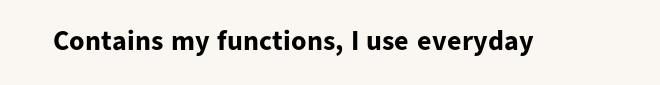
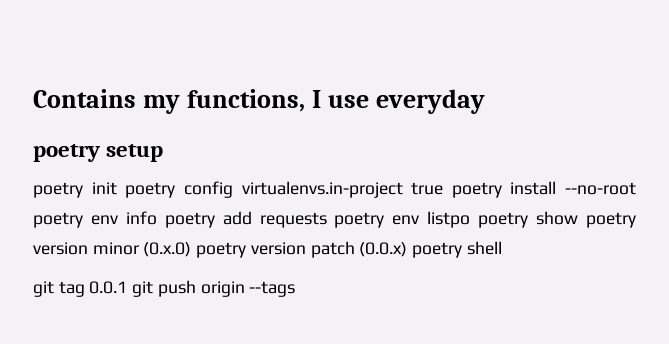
+ poetry setup
+ poetry init poetry config virtualenvs.in-project true poetry install --no-root poetry env info poetry add requests poetry env listpo poetry show poetry version minor (0.x.0) poetry version patch (0.0.x) poetry shell
+ git tag 0.0.1 git push origin --tags

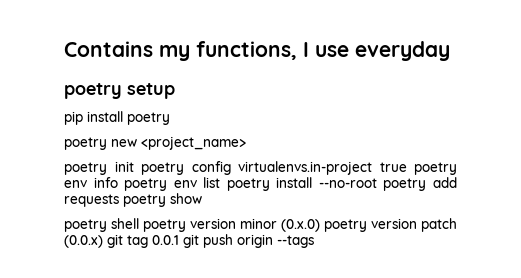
+ pip install poetry
+ poetry new <project_name>
- poetry init poetry config virtualenvs.in-project true poetry install --no-root poetry env info poetry add requests poetry env listpo poetry show poetry version minor (0.x.0) poetry version patch (0.0.x) poetry shell
- git tag 0.0.1 git push origin --tags
+ poetry init poetry config virtualenvs.in-project true poetry env info poetry env list poetry install --no-root poetry add requests poetry show
+ poetry shell poetry version minor (0.x.0) poetry version patch (0.0.x) git tag 0.0.1 git push origin --tags

